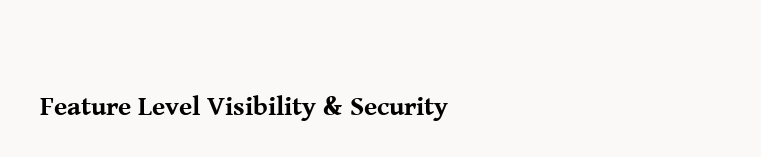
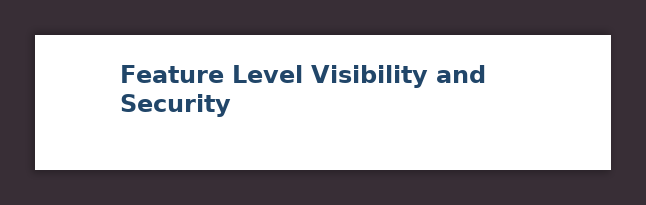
- Feature Level Visibility & Security
+ Feature Level Visibility and Security

